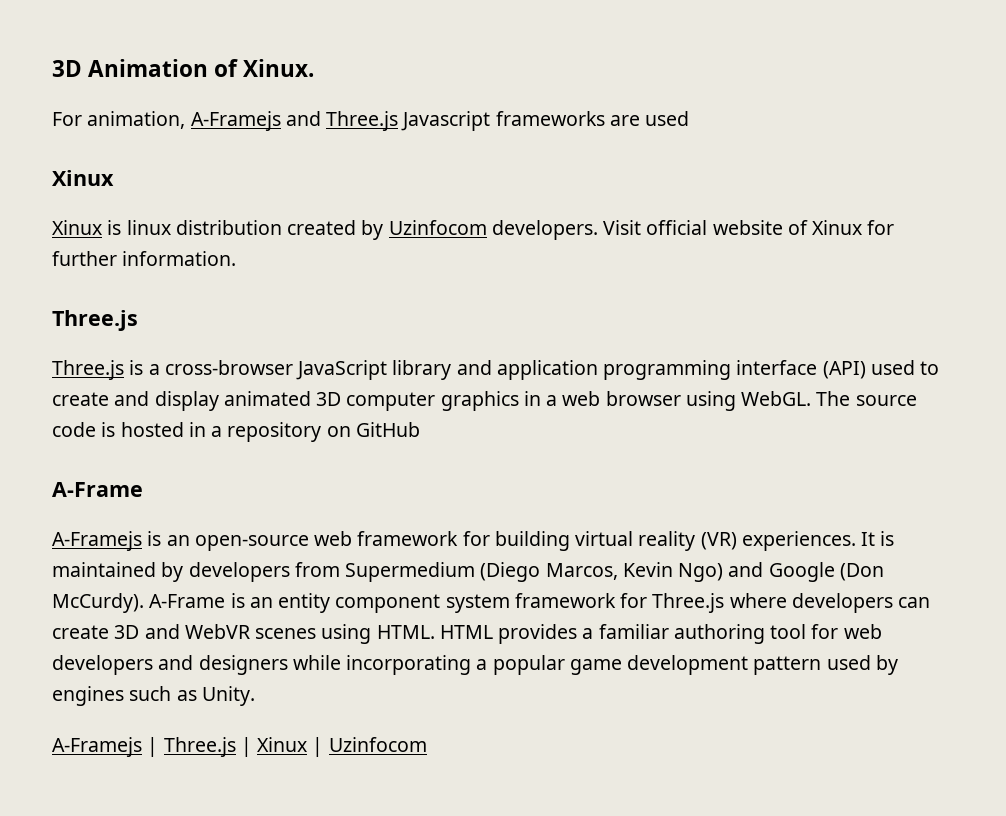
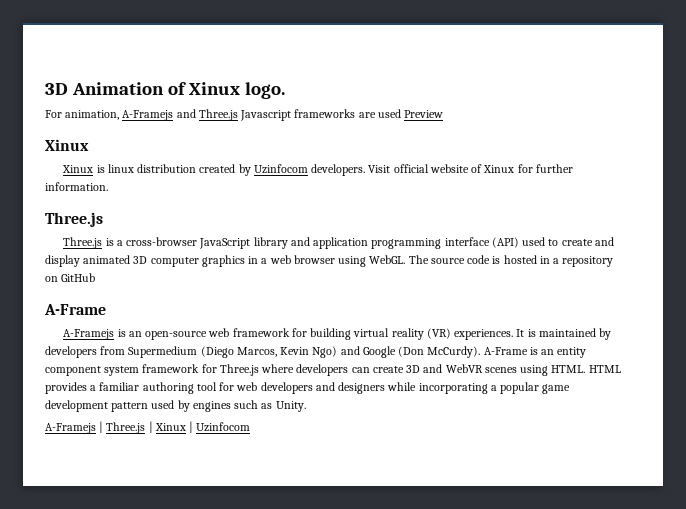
- 3D Animation of Xinux.
+ 3D Animation of Xinux logo.
- For animation, A-Framejs and Three.js Javascript frameworks are used
+ For animation, A-Framejs and Three.js Javascript frameworks are used Preview

